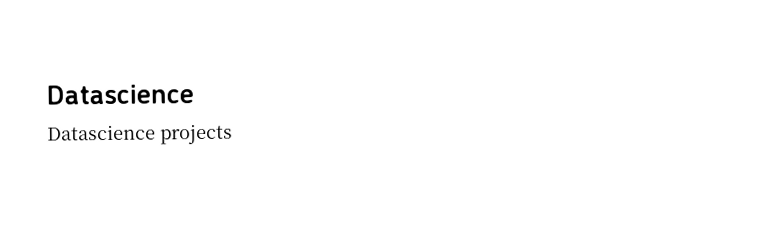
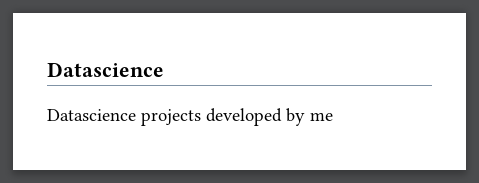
- Datascience projects
+ Datascience projects developed by me

